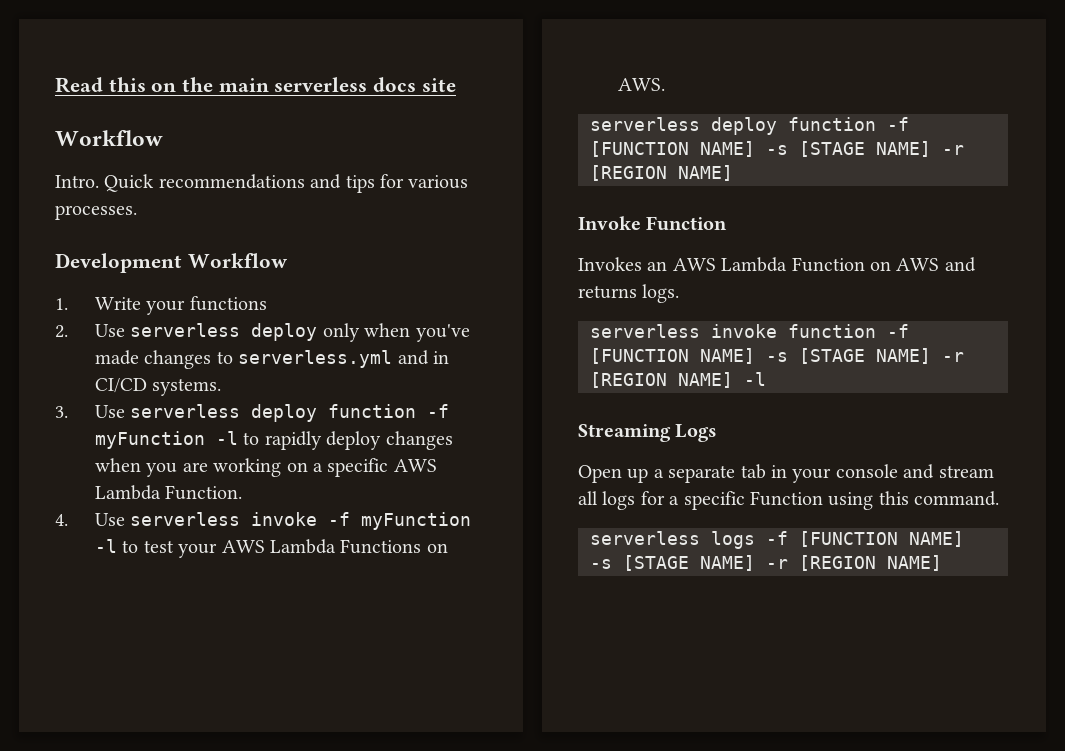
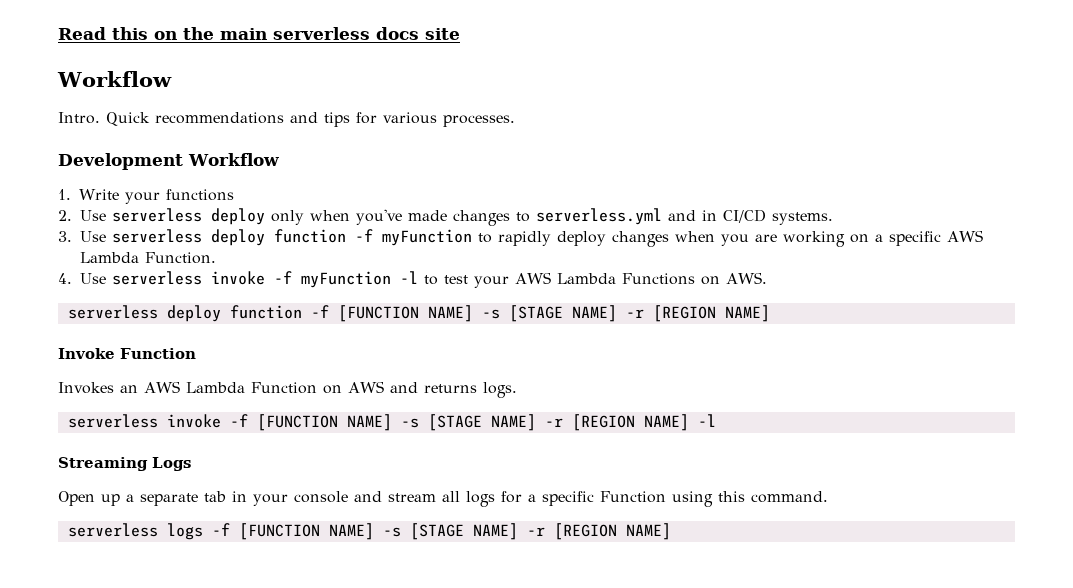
- 3. Use serverless deploy function -f myFunction -l to rapidly deploy changes when you are working on a specific AWS Lambda Function.
+ 3. Use serverless deploy function -f myFunction to rapidly deploy changes when you are working on a specific AWS Lambda Function.
- serverless invoke function -f [FUNCTION NAME] -s [STAGE NAME] -r [REGION NAME] -l
+ serverless invoke -f [FUNCTION NAME] -s [STAGE NAME] -r [REGION NAME] -l

